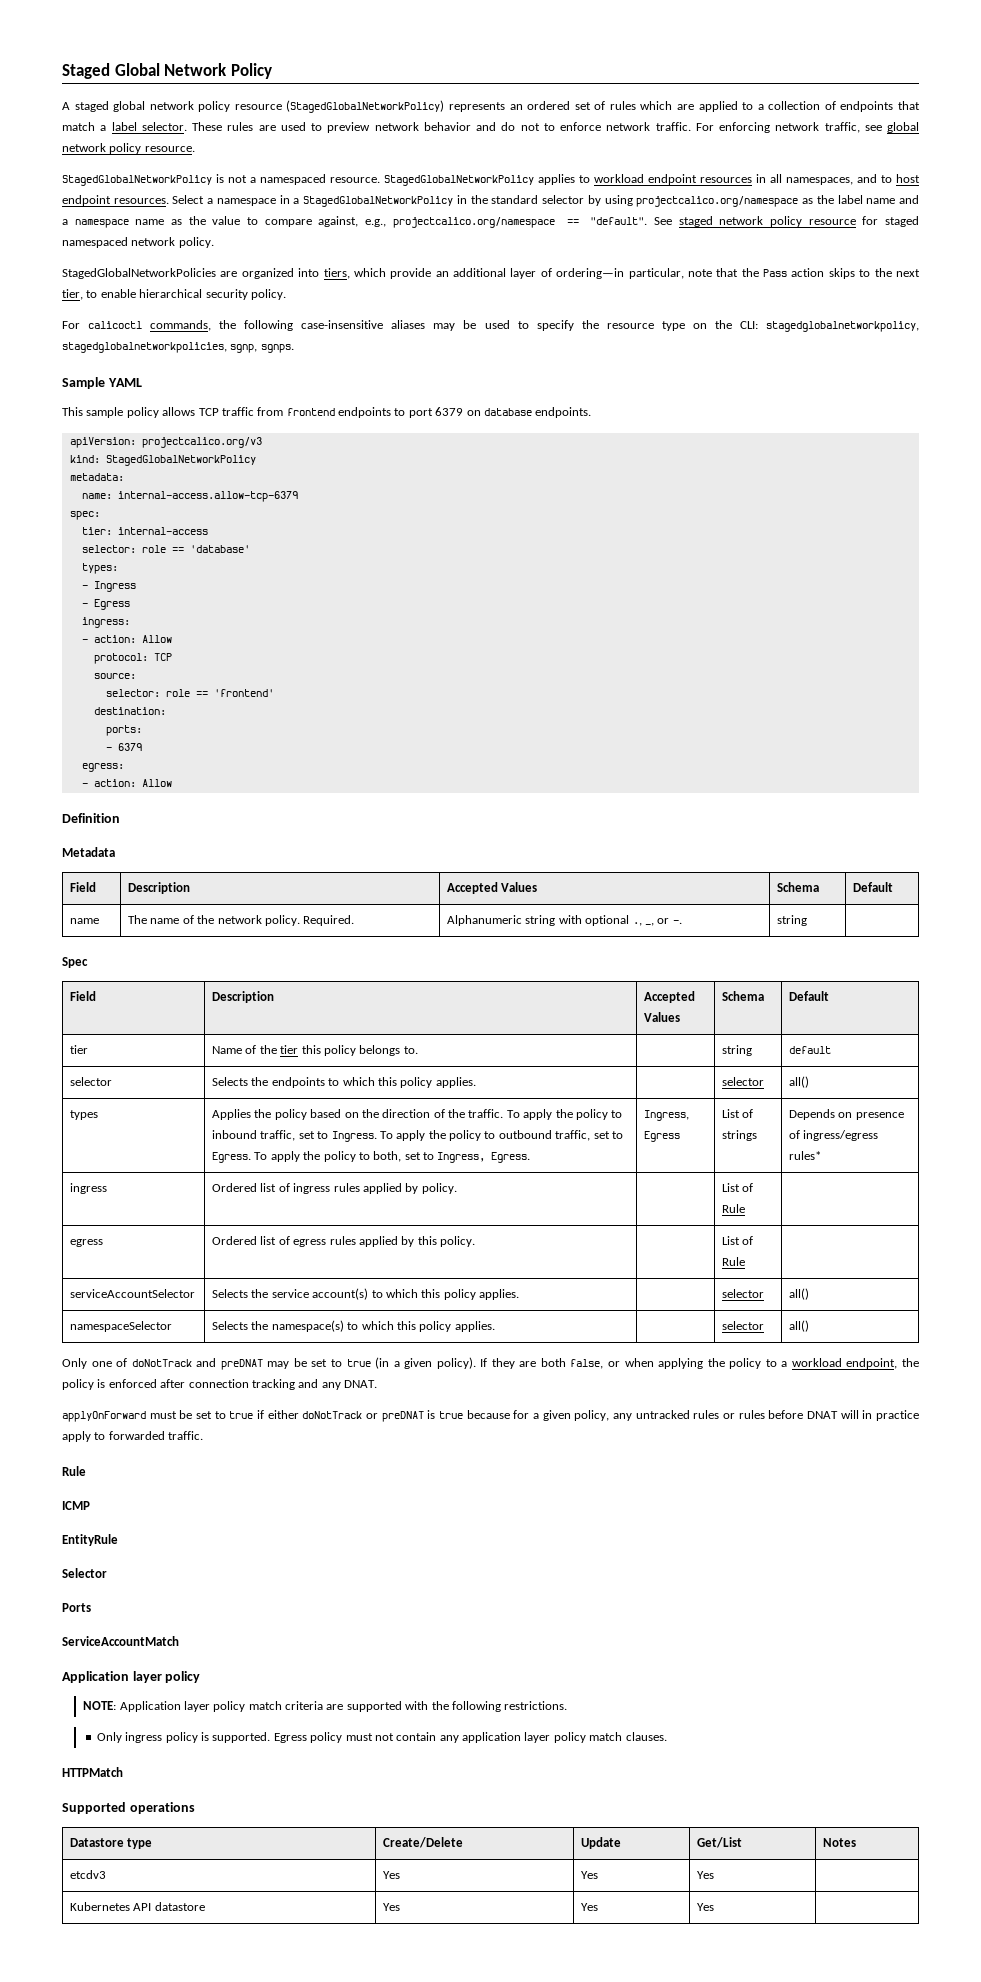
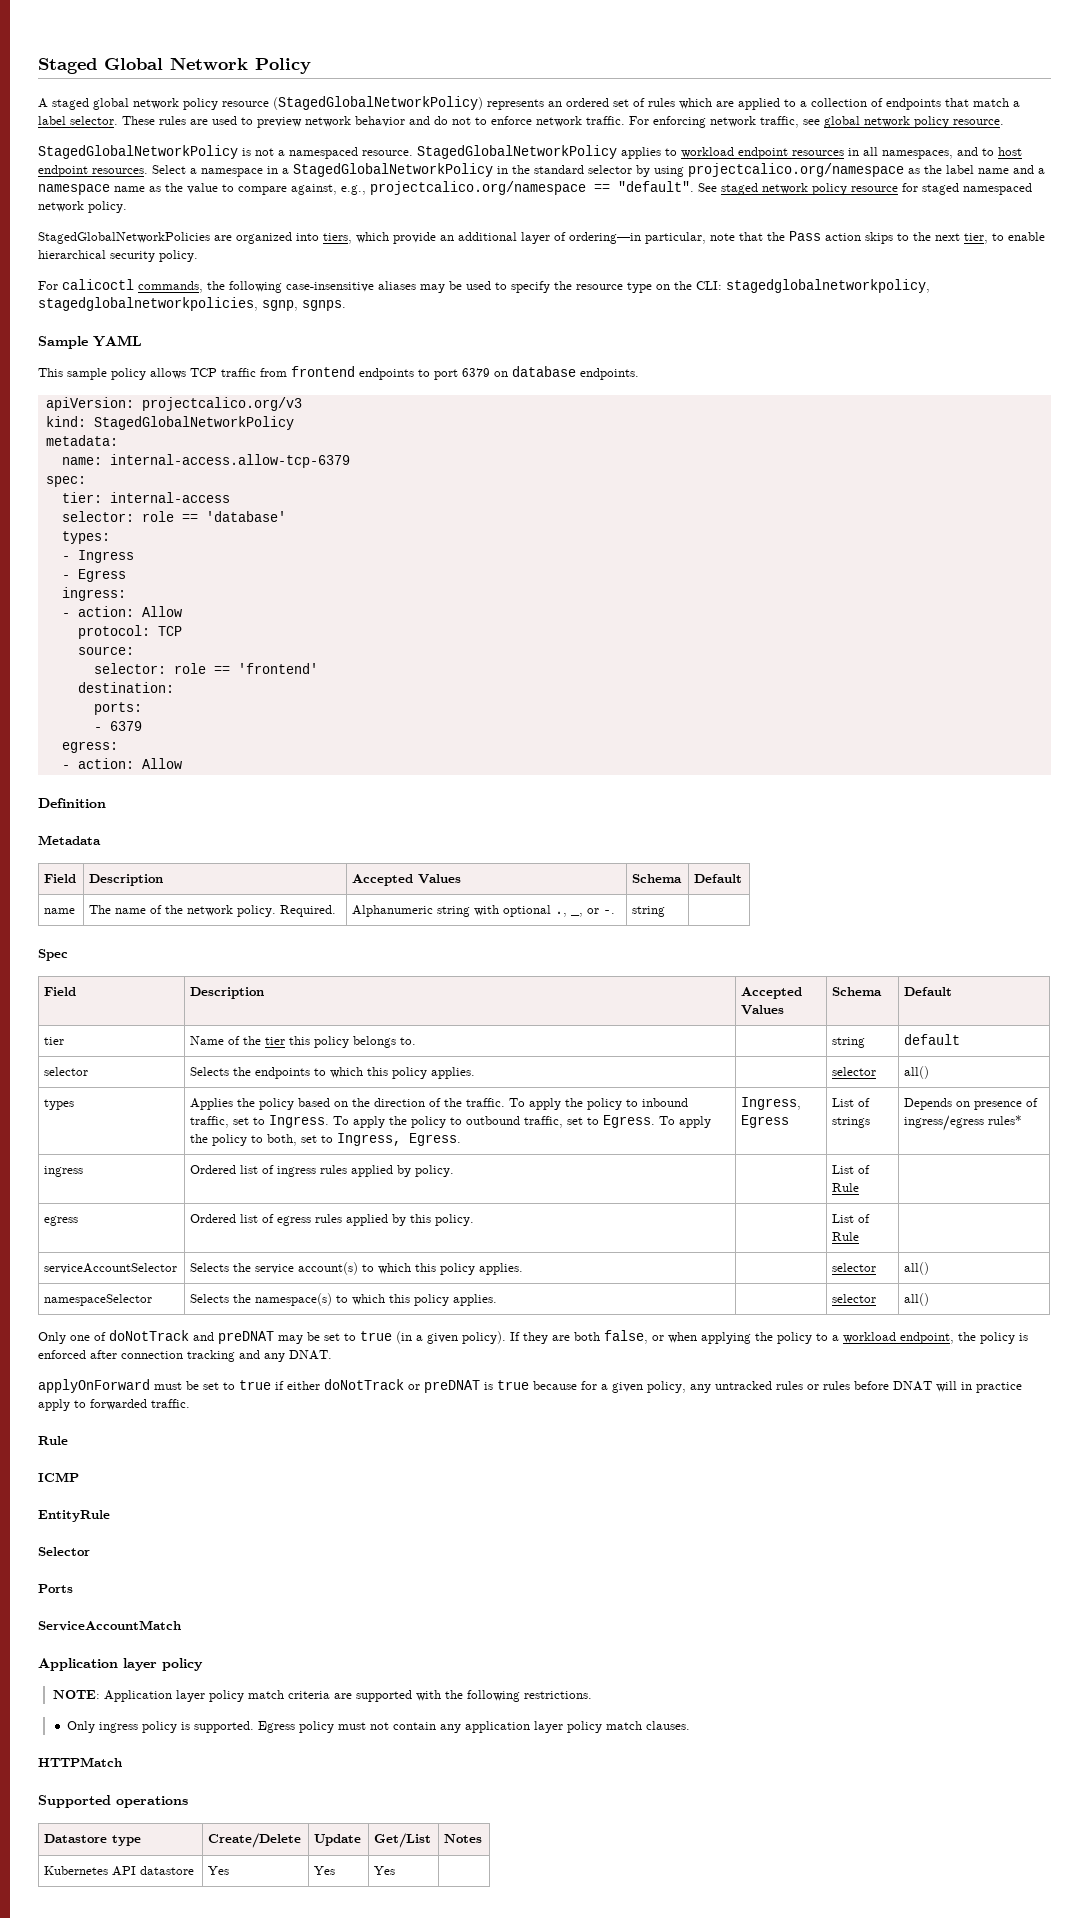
- etcdv3 | Yes | Yes | Yes |

